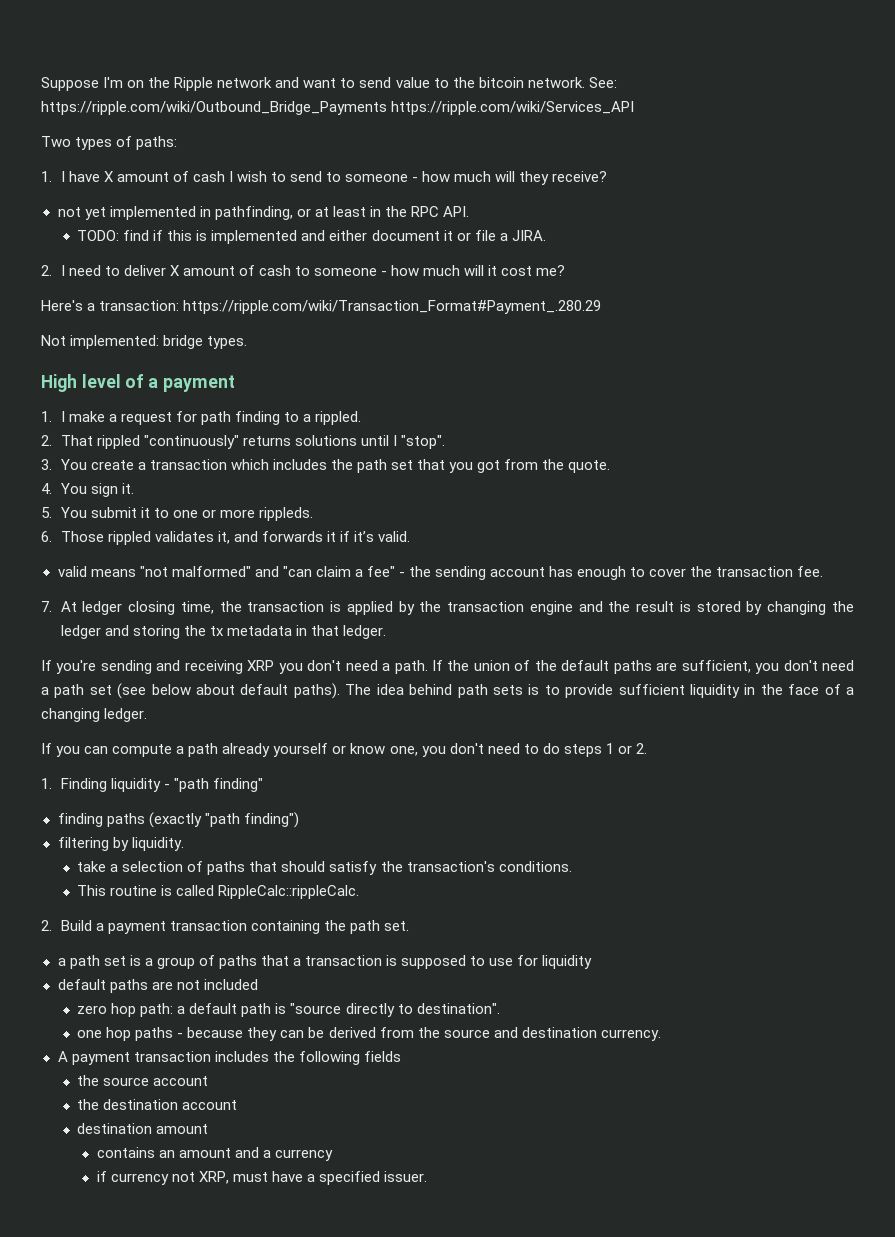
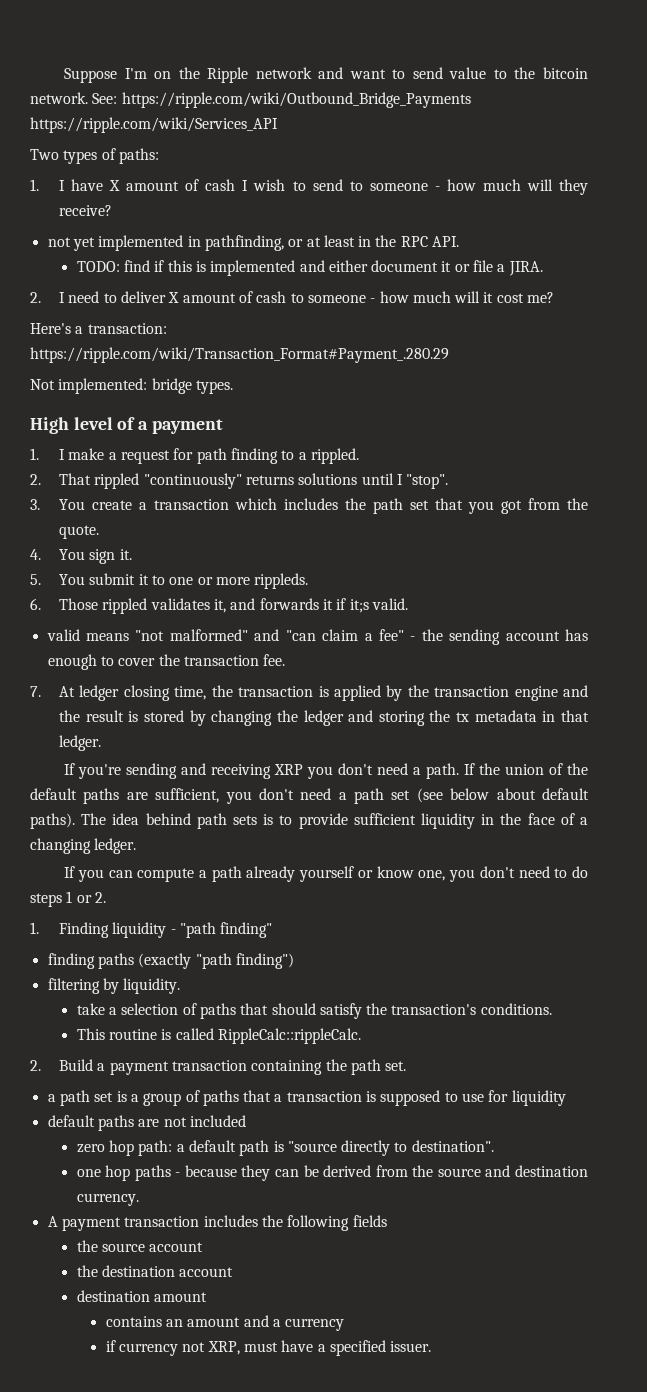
- 6. Those rippled validates it, and forwards it if it’s valid.
+ 6. Those rippled validates it, and forwards it if it;s valid.

